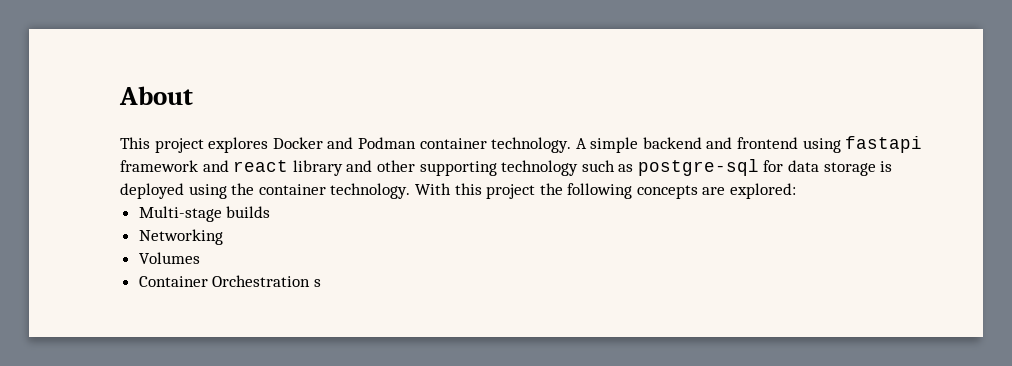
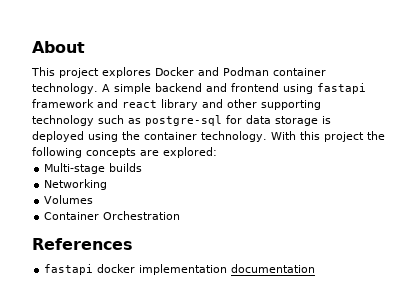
- Container Orchestration s
+ Container Orchestration
+ References
+ fastapi docker implementation documentation

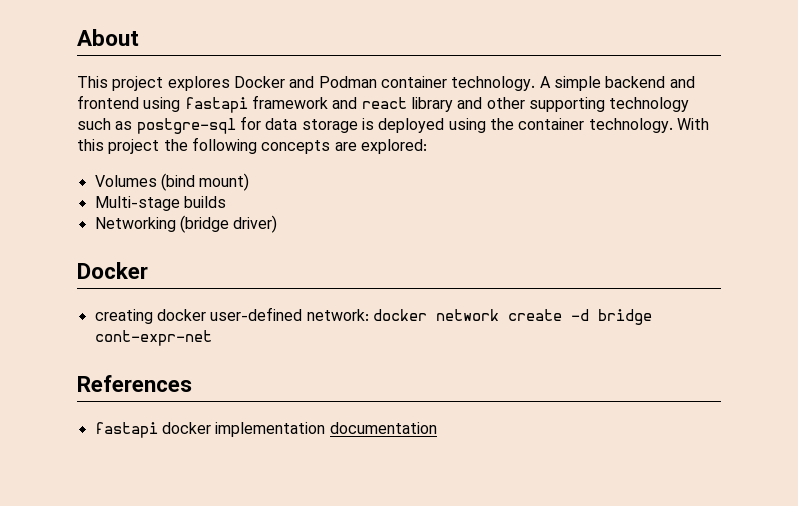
+ Volumes (bind mount)
- Networking
- Volumes
- Container Orchestration
+ Networking (bridge driver)
+ Docker
+ creating docker user-defined network: docker network create -d bridge cont-expr-net

